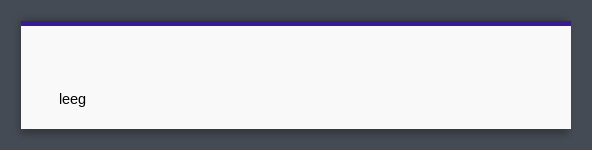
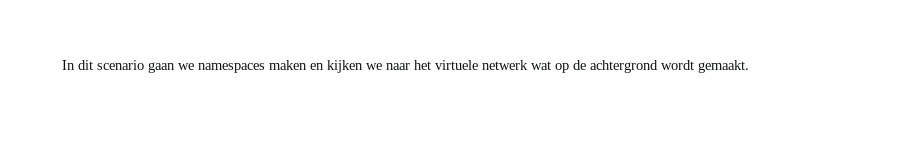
- leeg
+ In dit scenario gaan we namespaces maken en kijken we naar het virtuele netwerk wat op de achtergrond wordt gemaakt.

